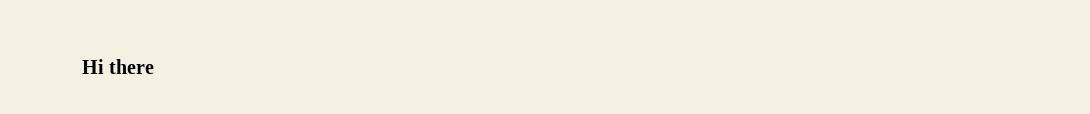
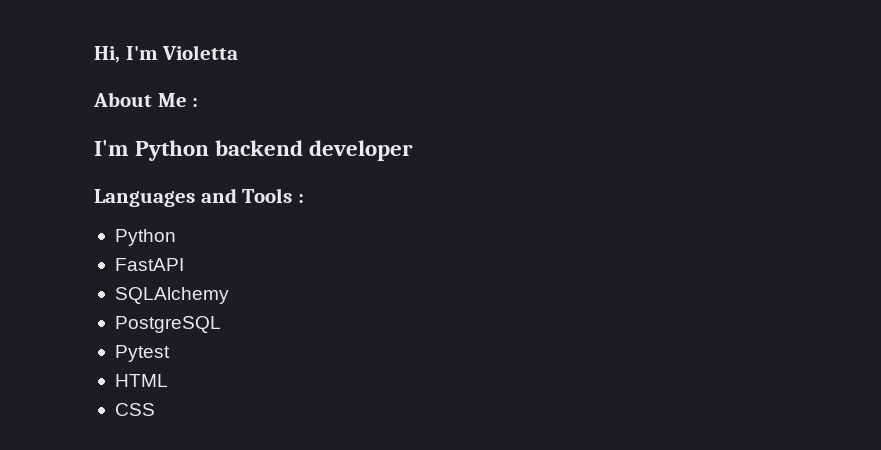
- Hi there
+ Hi, I'm Violetta
+ About Me :
+ I'm Python backend developer
+ Languages and Tools :
+ Python
+ FastAPI
+ SQLAlchemy
+ PostgreSQL
+ Pytest
+ HTML
+ CSS

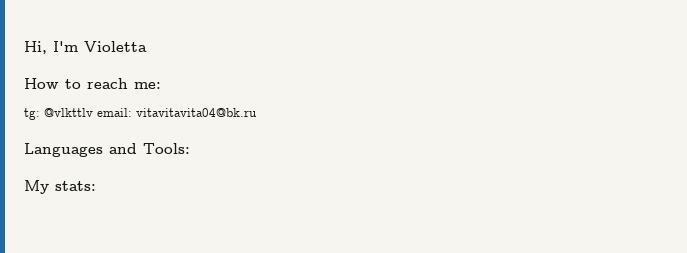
- About Me :
- I'm Python backend developer
- Languages and Tools :
- Python
- FastAPI
- SQLAlchemy
- PostgreSQL
- Pytest
- HTML
- CSS
+ How to reach me:
+ tg: @vlkttlv email: vitavitavita04@bk.ru
+ Languages and Tools:
+ My stats:

